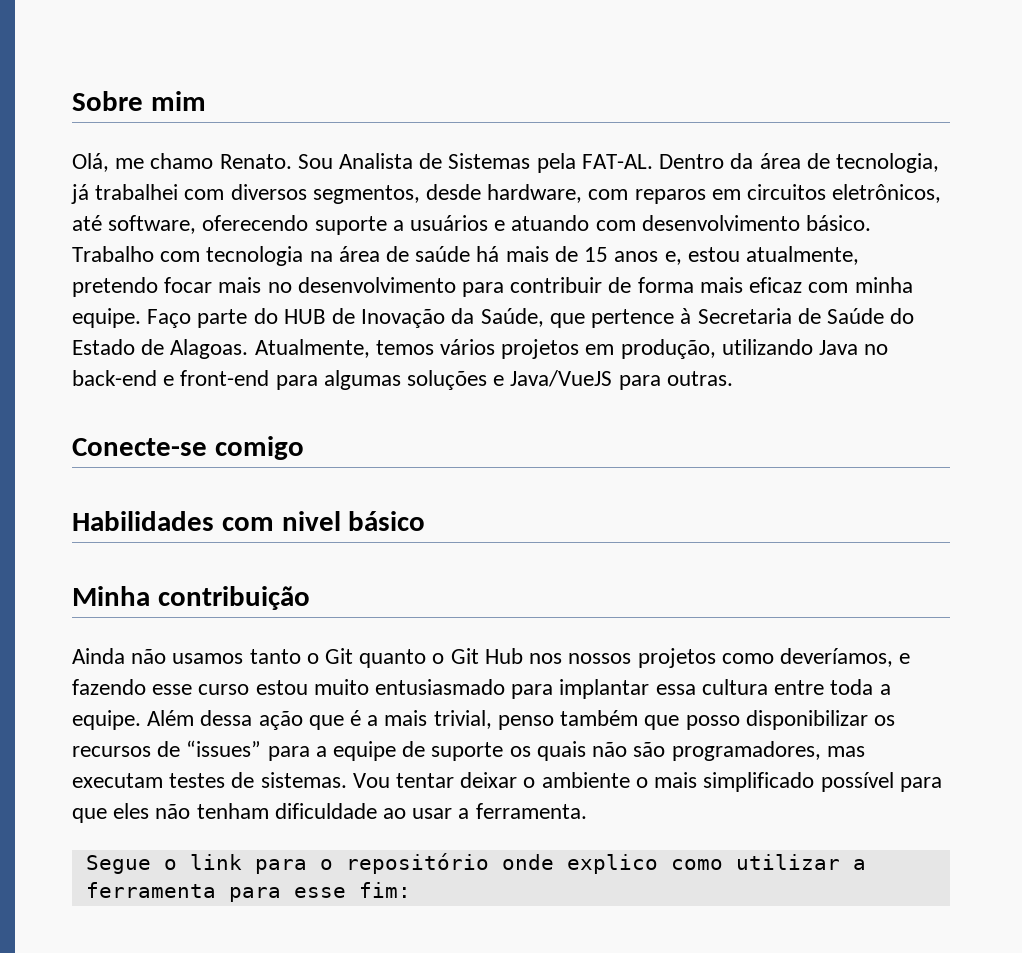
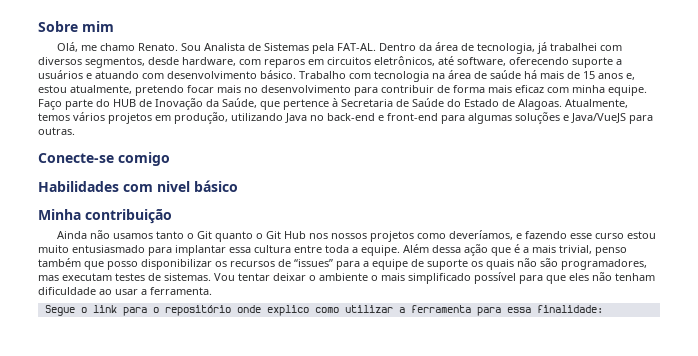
- Segue o link para o repositório onde explico como utilizar a ferramenta para esse fim:
+ Segue o link para o repositório onde explico como utilizar a ferramenta para essa finalidade:

